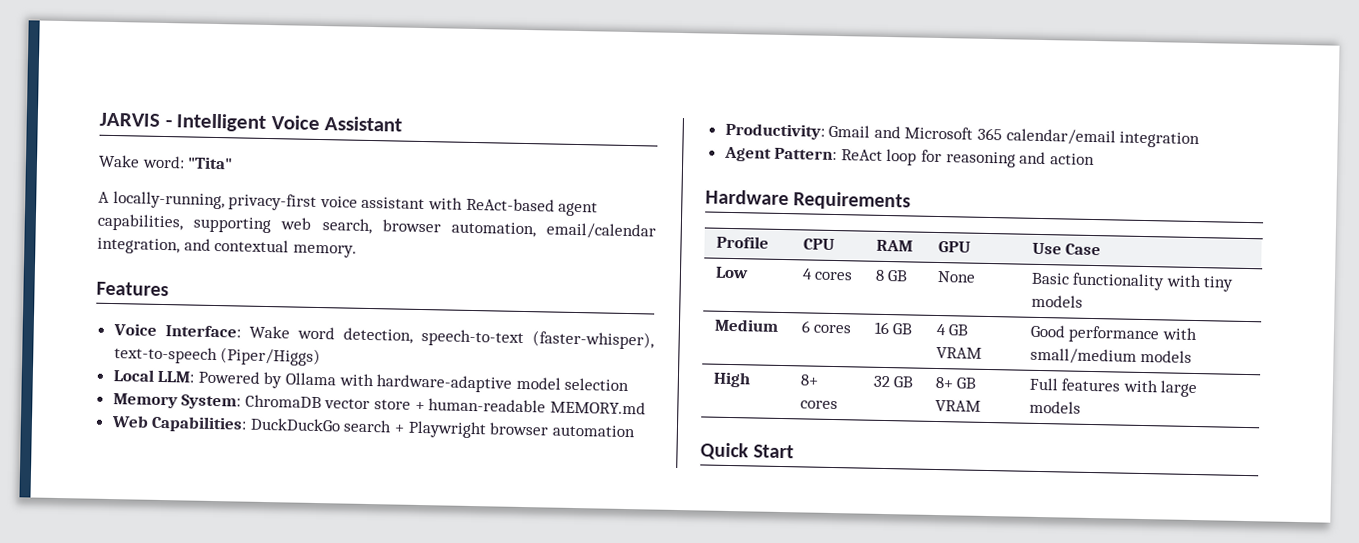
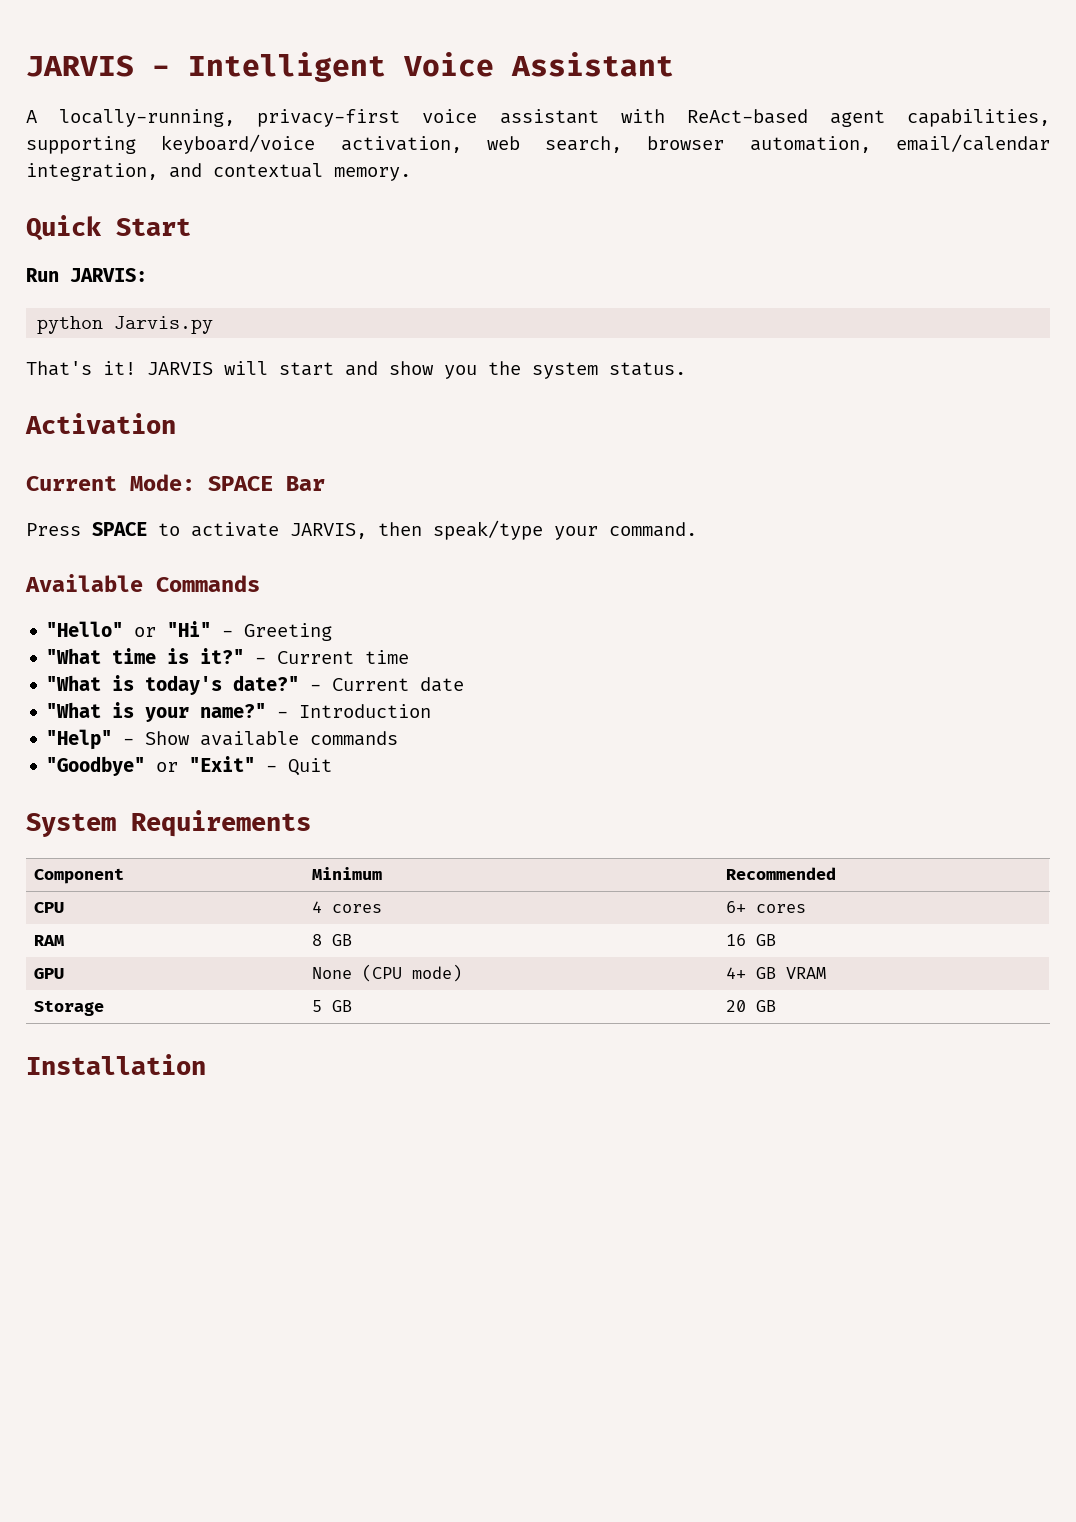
- Wake word: "Tita"
- A locally-running, privacy-first voice assistant with ReAct-based agent capabilities, supporting web search, browser automation, email/calendar integration, and contextual memory.
+ A locally-running, privacy-first voice assistant with ReAct-based agent capabilities, supporting keyboard/voice activation, web search, browser automation, email/calendar integration, and contextual memory.
- Features
- Voice Interface: Wake word detection, speech-to-text (faster-whisper), text-to-speech (Piper/Higgs)
- Local LLM: Powered by Ollama with hardware-adaptive model selection
- Memory System: ChromaDB vector store + human-readable MEMORY.md
- Web Capabilities: DuckDuckGo search + Playwright browser automation
- Productivity: Gmail and Microsoft 365 calendar/email integration
- Agent Pattern: ReAct loop for reasoning and action
- Hardware Requirements
- Profile | CPU | RAM | GPU | Use Case
- Low | 4 cores | 8 GB | None | Basic functionality with tiny models
- Medium | 6 cores | 16 GB | 4 GB VRAM | Good performance with small/medium models
- High | 8+ cores | 32 GB | 8+ GB VRAM | Full features with large models
  Quick Start
+ Run JARVIS:
+ python Jarvis.py
+ That's it! JARVIS will start and show you the system status.
+ Activation
+ Current Mode: SPACE Bar
+ Press SPACE to activate JARVIS, then speak/type your command.
+ Available Commands
+ "Hello" or "Hi" - Greeting
+ "What time is it?" - Current time
+ "What is today's date?" - Current date
+ "What is your name?" - Introduction
+ "Help" - Show available commands
+ "Goodbye" or "Exit" - Quit
+ System Requirements
+ Component | Minimum | Recommended
+ CPU | 4 cores | 6+ cores
+ RAM | 8 GB | 16 GB
+ GPU | None (CPU mode) | 4+ GB VRAM
+ Storage | 5 GB | 20 GB
+ Installation

